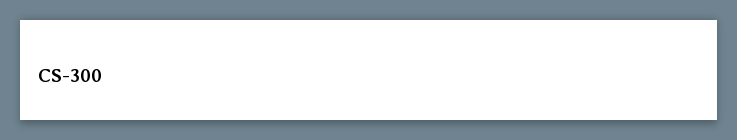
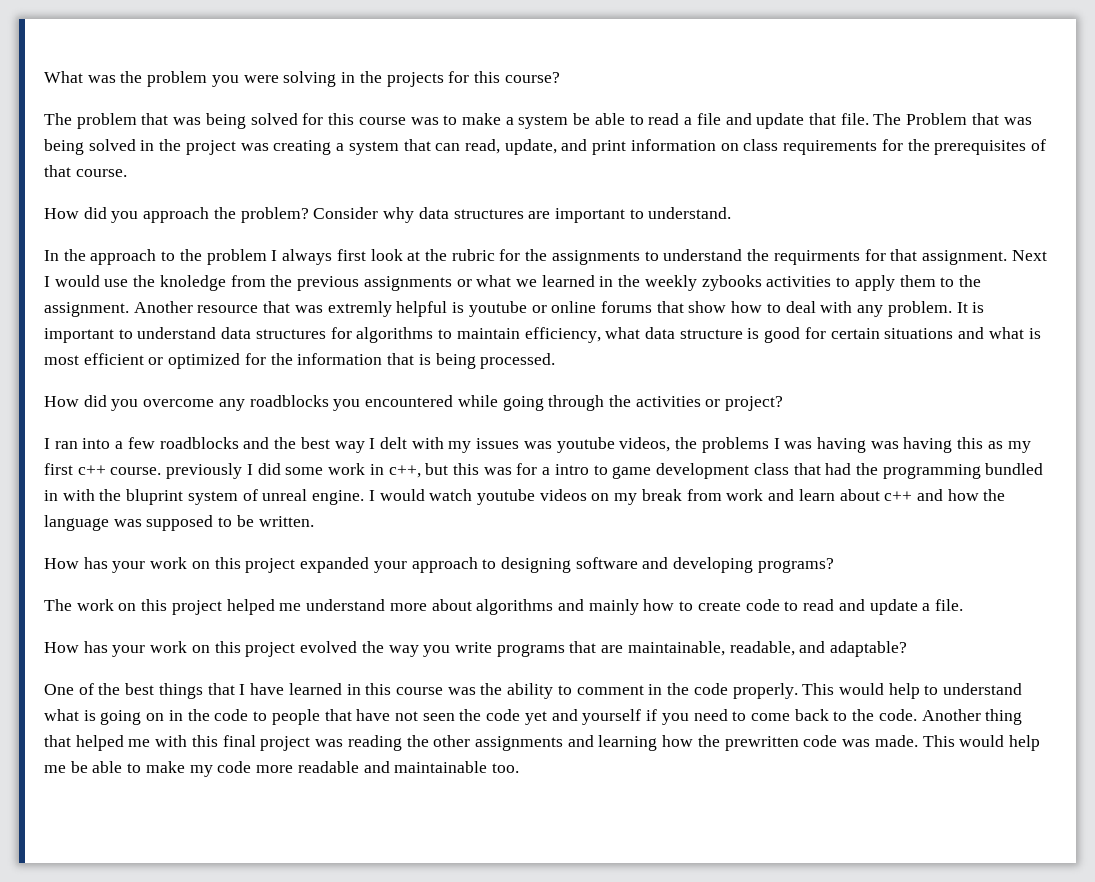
- CS-300
+ What was the problem you were solving in the projects for this course?
+ The problem that was being solved for this course was to make a system be able to read a file and update that file. The Problem that was being solved in the project was creating a system that can read, update, and print information on class requirements for the prerequisites of that course.
+ How did you approach the problem? Consider why data structures are important to understand.
+ In the approach to the problem I always first look at the rubric for the assignments to understand the requirments for that assignment. Next I would use the knoledge from the previous assignments or what we learned in the weekly zybooks activities to apply them to the assignment. Another resource that was extremly helpful is youtube or online forums that show how to deal with any problem. It is important to understand data structures for algorithms to maintain efficiency, what data structure is good for certain situations and what is most efficient or optimized for the information that is being processed.
+ How did you overcome any roadblocks you encountered while going through the activities or project?
+ I ran into a few roadblocks and the best way I delt with my issues was youtube videos, the problems I was having was having this as my first c++ course. previously I did some work in c++, but this was for a intro to game development class that had the programming bundled in with the bluprint system of unreal engine. I would watch youtube videos on my break from work and learn about c++ and how the language was supposed to be written.
+ How has your work on this project expanded your approach to designing software and developing programs?
+ The work on this project helped me understand more about algorithms and mainly how to create code to read and update a file.
+ How has your work on this project evolved the way you write programs that are maintainable, readable, and adaptable?
+ One of the best things that I have learned in this course was the ability to comment in the code properly. This would help to understand what is going on in the code to people that have not seen the code yet and yourself if you need to come back to the code. Another thing that helped me with this final project was reading the other assignments and learning how the prewritten code was made. This would help me be able to make my code more readable and maintainable too.

